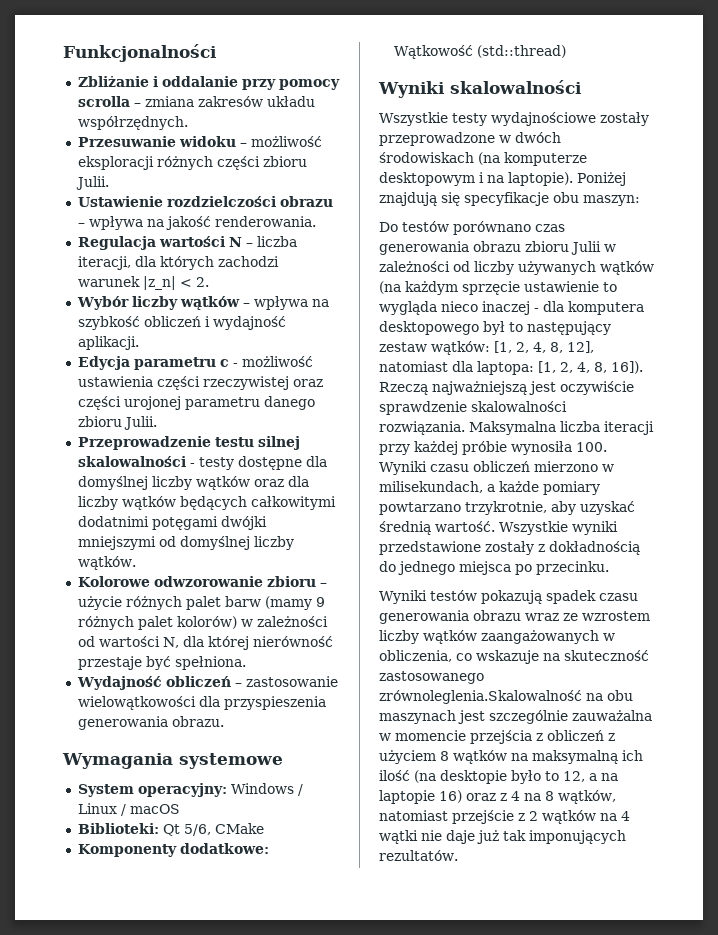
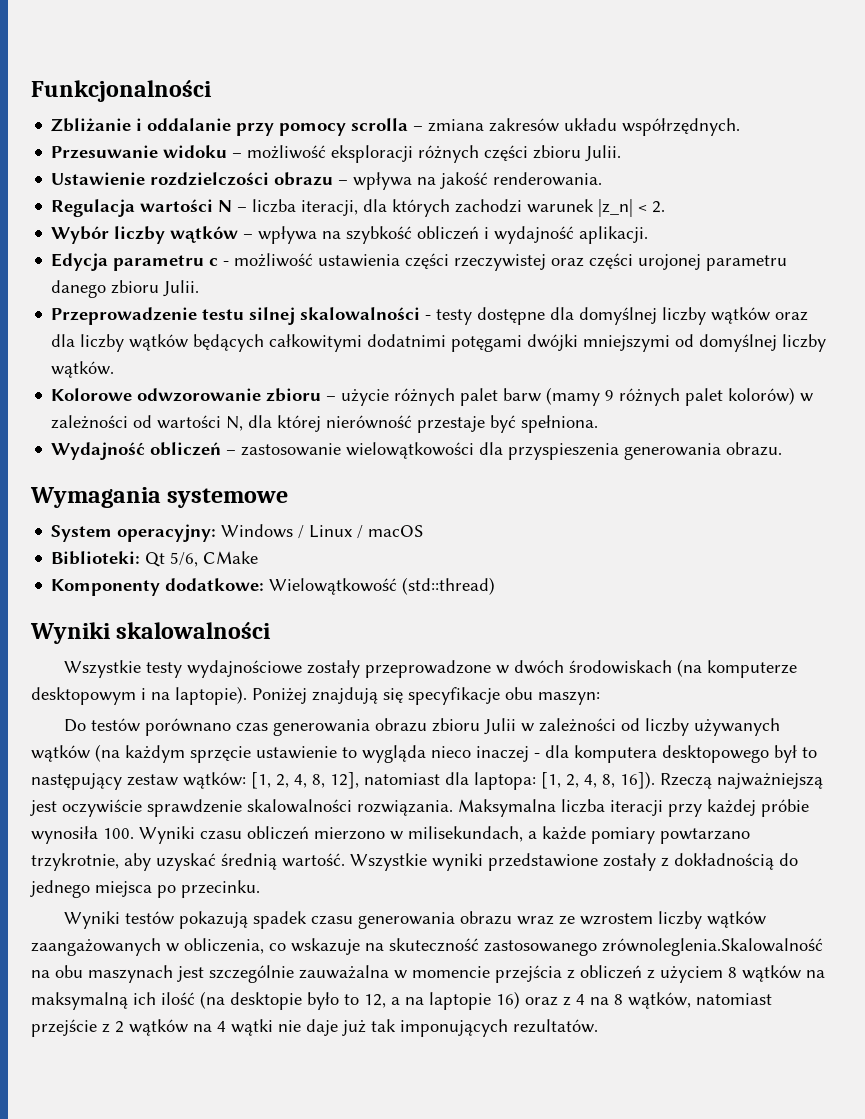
- Komponenty dodatkowe: Wątkowość (std::thread)
+ Komponenty dodatkowe: Wielowątkowość (std::thread)

